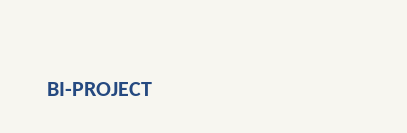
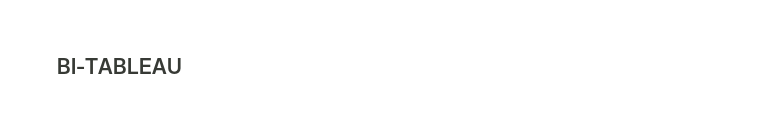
- BI-PROJECT
+ BI-TABLEAU

